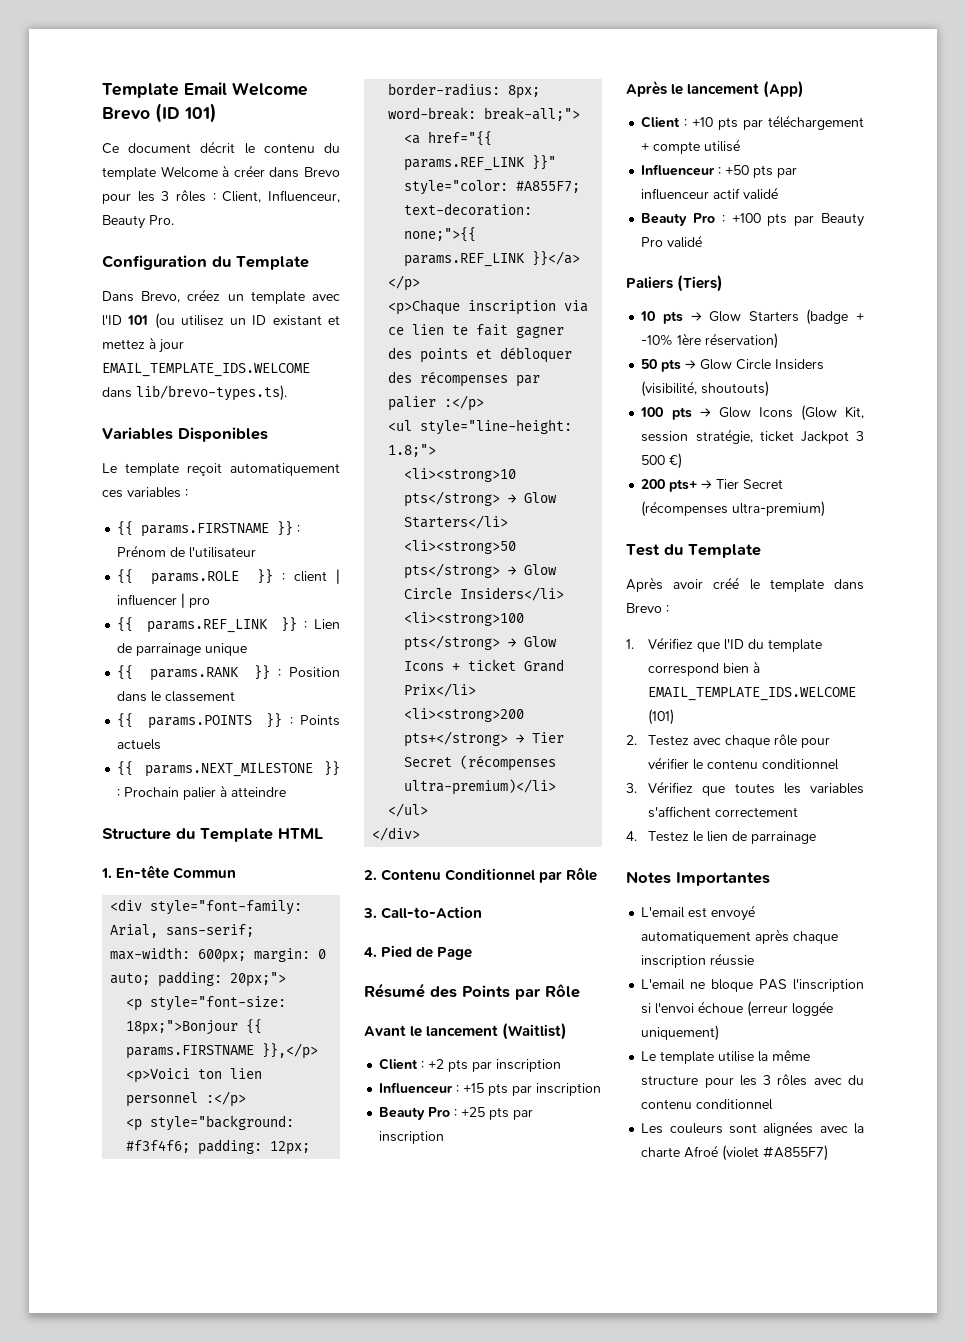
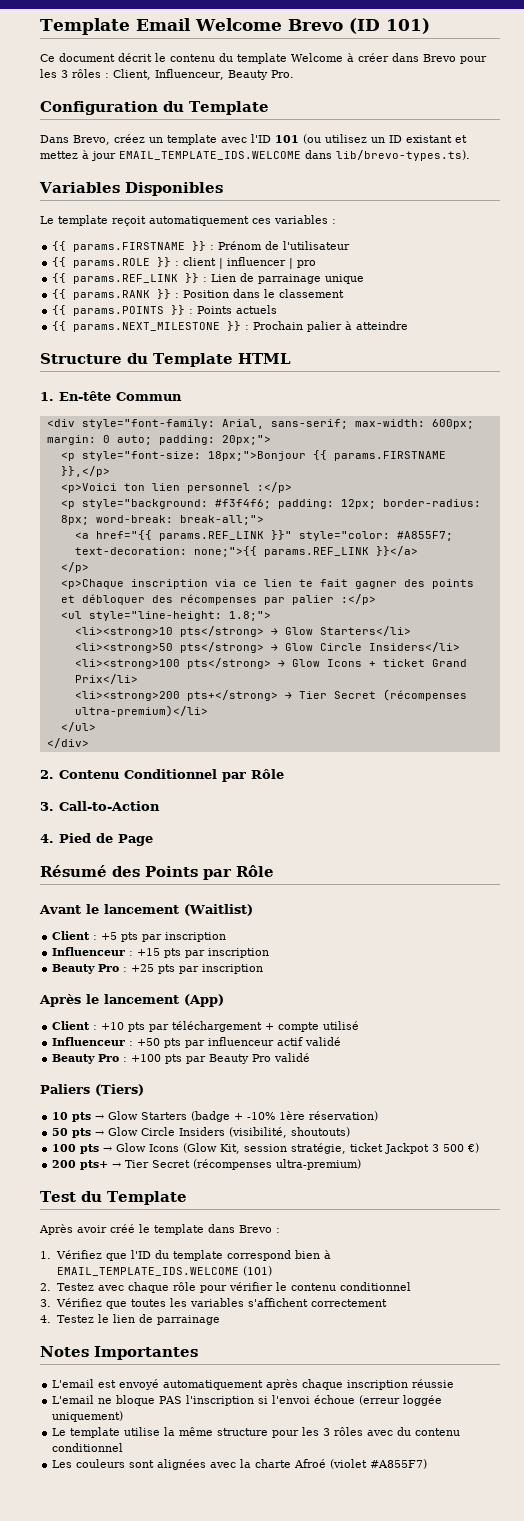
- Client : +2 pts par inscription
+ Client : +5 pts par inscription

